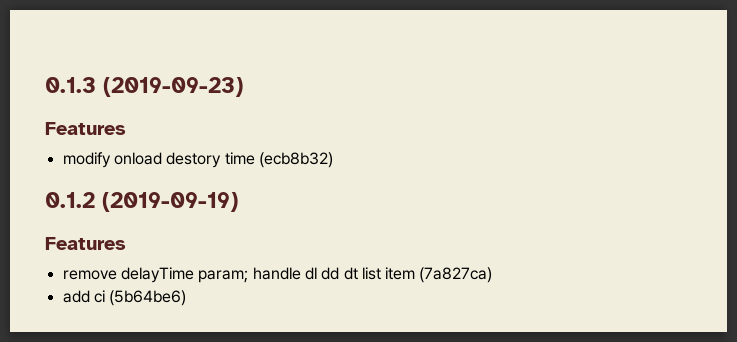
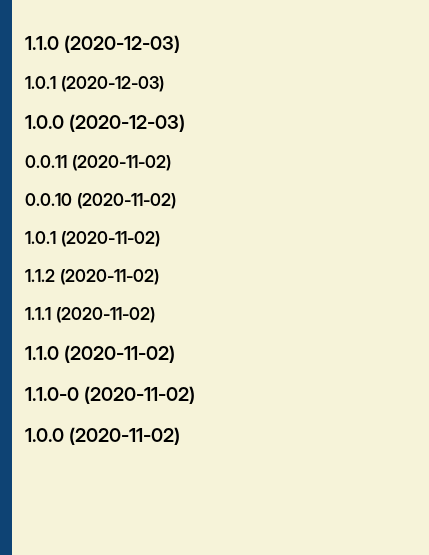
- 0.1.3 (2019-09-23)
- Features
- modify onload destory time (ecb8b32)
- 0.1.2 (2019-09-19)
- Features
- remove delayTime param; handle dl dd dt list item (7a827ca)
- add ci (5b64be6)
+ 1.1.0 (2020-12-03)
+ 1.0.1 (2020-12-03)
+ 1.0.0 (2020-12-03)
+ 0.0.11 (2020-11-02)
+ 0.0.10 (2020-11-02)
+ 1.0.1 (2020-11-02)
+ 1.1.2 (2020-11-02)
+ 1.1.1 (2020-11-02)
+ 1.1.0 (2020-11-02)
+ 1.1.0-0 (2020-11-02)
+ 1.0.0 (2020-11-02)

